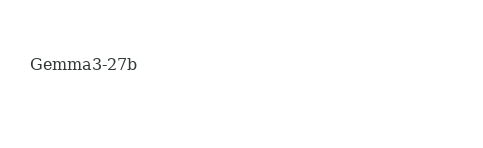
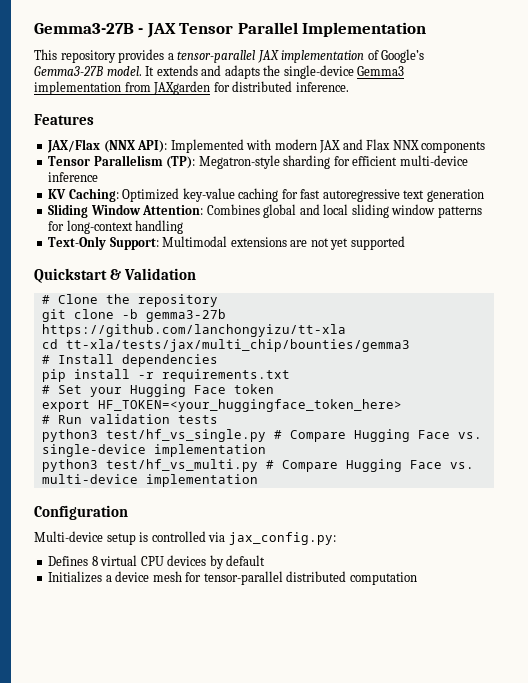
- Gemma3-27b
+ Gemma3-27B - JAX Tensor Parallel Implementation
+ This repository provides a tensor-parallel JAX implementation of Google’s Gemma3-27B model. It extends and adapts the single-device Gemma3 implementation from JAXgarden for distributed inference.
+ Features
+ JAX/Flax (NNX API): Implemented with modern JAX and Flax NNX components
+ Tensor Parallelism (TP): Megatron-style sharding for efficient multi-device inference
+ KV Caching: Optimized key-value caching for fast autoregressive text generation
+ Sliding Window Attention: Combines global and local sliding window patterns for long-context handling
+ Text-Only Support: Multimodal extensions are not yet supported
+ Quickstart & Validation
+ # Clone the repository
+ git clone -b gemma3-27b https://github.com/lanchongyizu/tt-xla
+ cd tt-xla/tests/jax/multi_chip/bounties/gemma3
+ # Install dependencies
+ pip install -r requirements.txt
+ # Set your Hugging Face token
+ export HF_TOKEN=<your_huggingface_token_here>
+ # Run validation tests
+ python3 test/hf_vs_single.py # Compare Hugging Face vs. single-device implementation
+ python3 test/hf_vs_multi.py # Compare Hugging Face vs. multi-device implementation
+ Configuration
+ Multi-device setup is controlled via jax_config.py:
+ Defines 8 virtual CPU devices by default
+ Initializes a device mesh for tensor-parallel distributed computation

